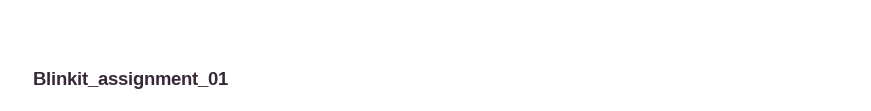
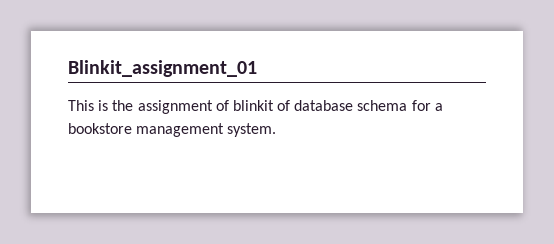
+ This is the assignment of blinkit of database schema for a bookstore management system.

